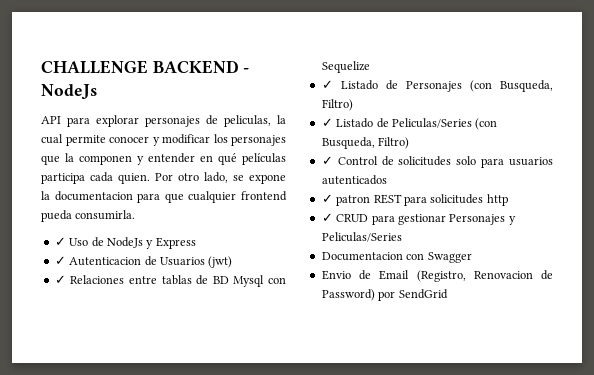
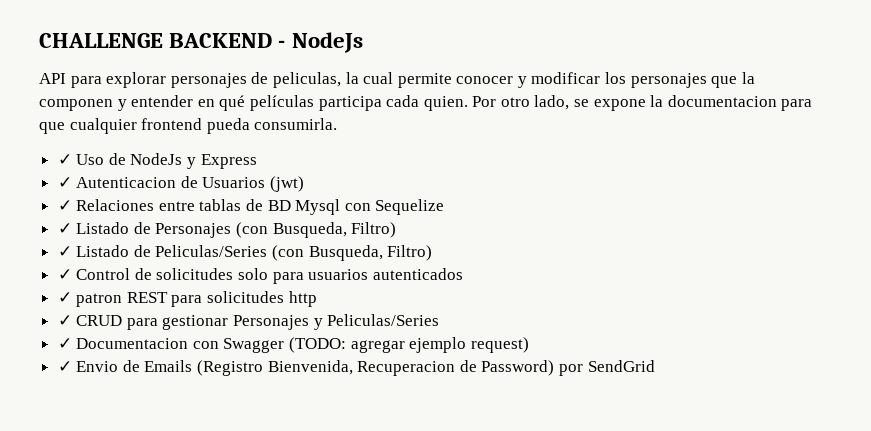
- Documentacion con Swagger
- Envio de Email (Registro, Renovacion de Password) por SendGrid
+ ✓ Documentacion con Swagger (TODO: agregar ejemplo request)
+ ✓ Envio de Emails (Registro Bienvenida, Recuperacion de Password) por SendGrid

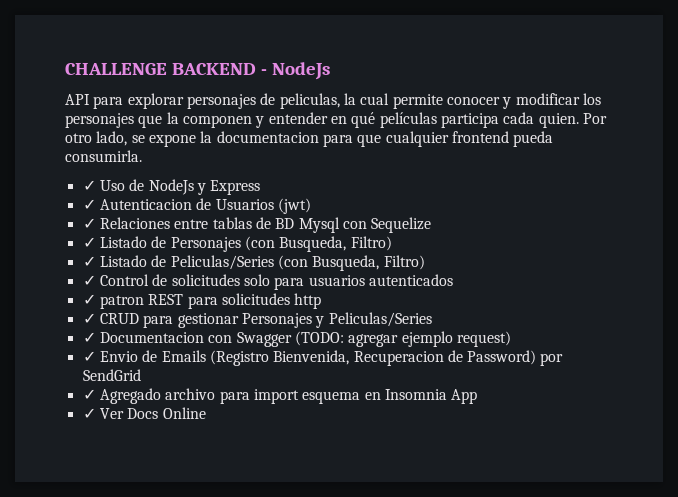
+ ✓ Agregado archivo para import esquema en Insomnia App
+ ✓ Ver Docs Online

